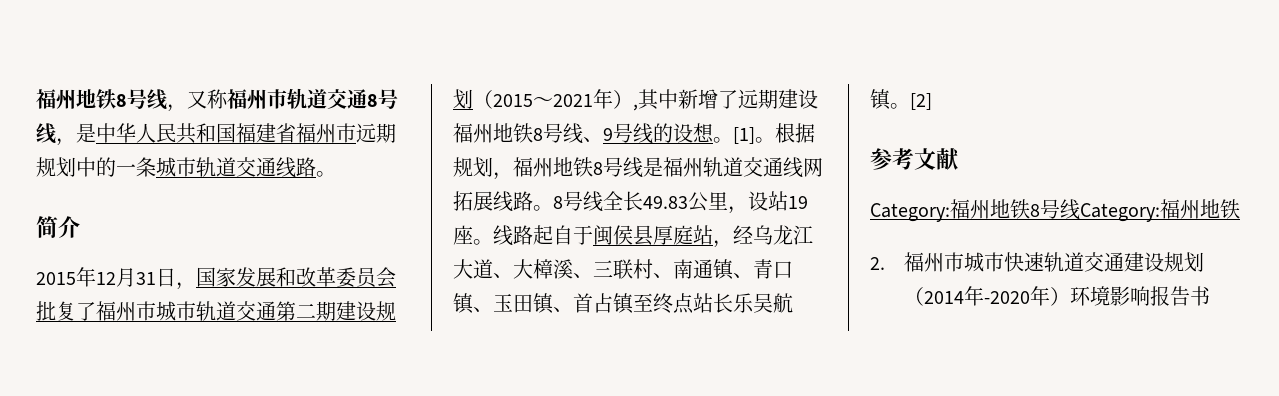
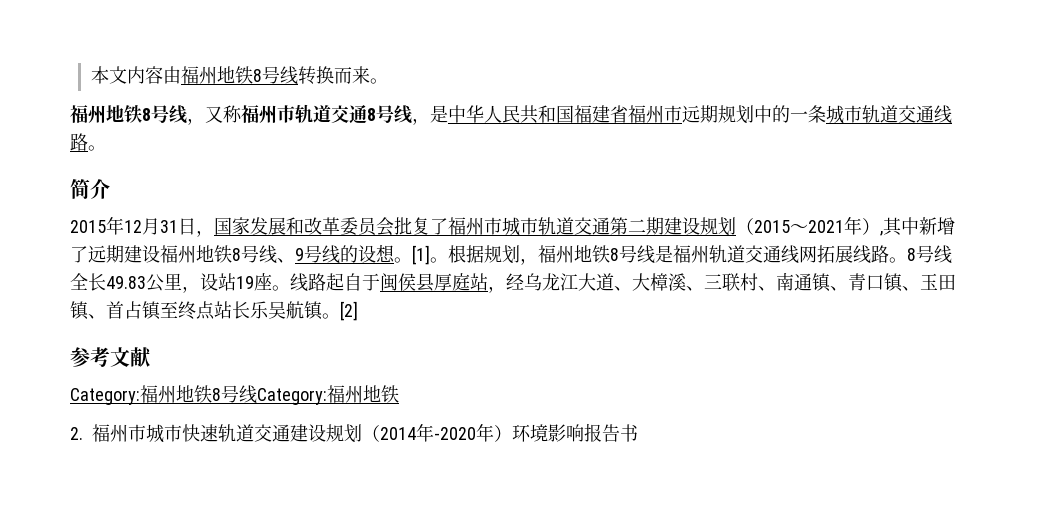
+ 本文内容由福州地铁8号线转换而来。

